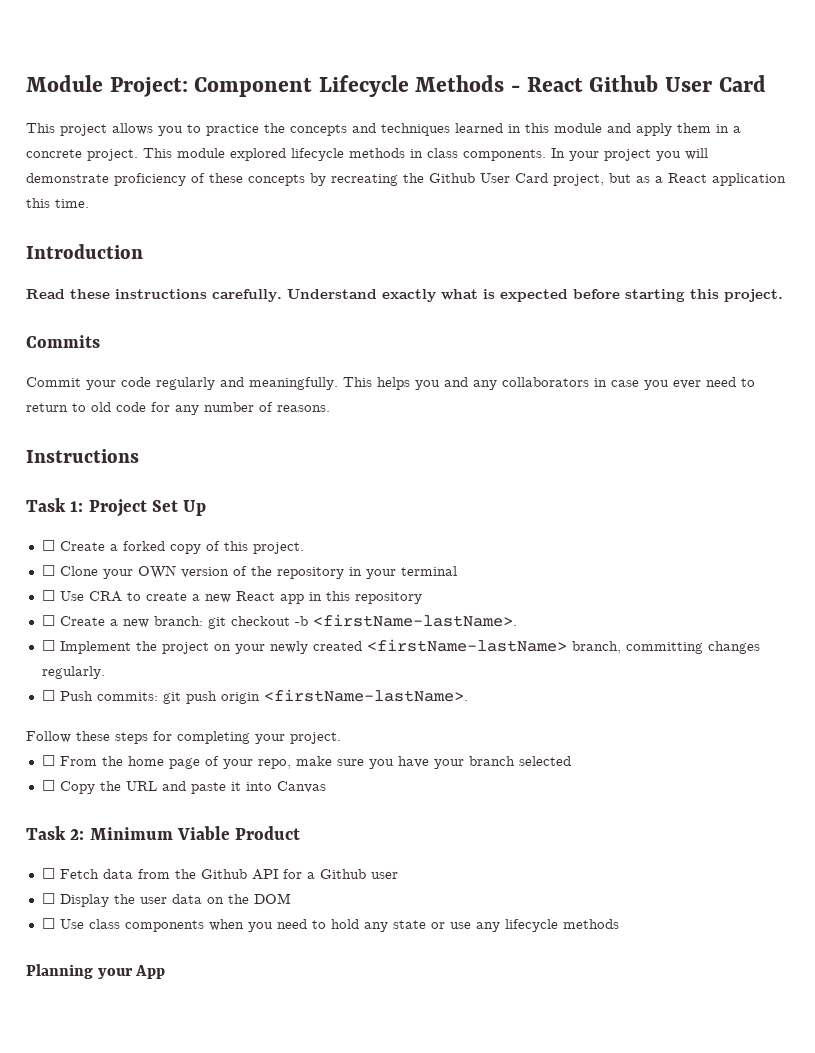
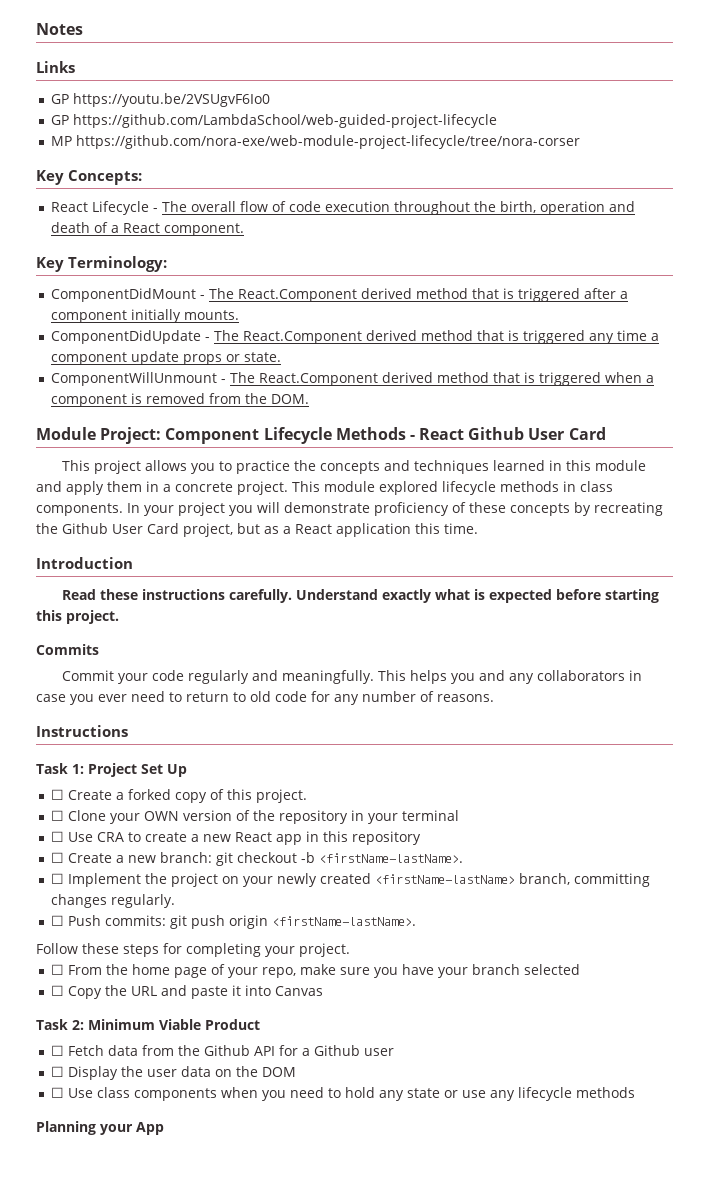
+ Notes
+ Links
+ GP https://youtu.be/2VSUgvF6Io0
+ GP https://github.com/LambdaSchool/web-guided-project-lifecycle
+ MP https://github.com/nora-exe/web-module-project-lifecycle/tree/nora-corser
+ Key Concepts:
+ React Lifecycle - The overall flow of code execution throughout the birth, operation and death of a React component.
+ Key Terminology:
+ ComponentDidMount - The React.Component derived method that is triggered after a component initially mounts.
+ ComponentDidUpdate - The React.Component derived method that is triggered any time a component update props or state.
+ ComponentWillUnmount - The React.Component derived method that is triggered when a component is removed from the DOM.

